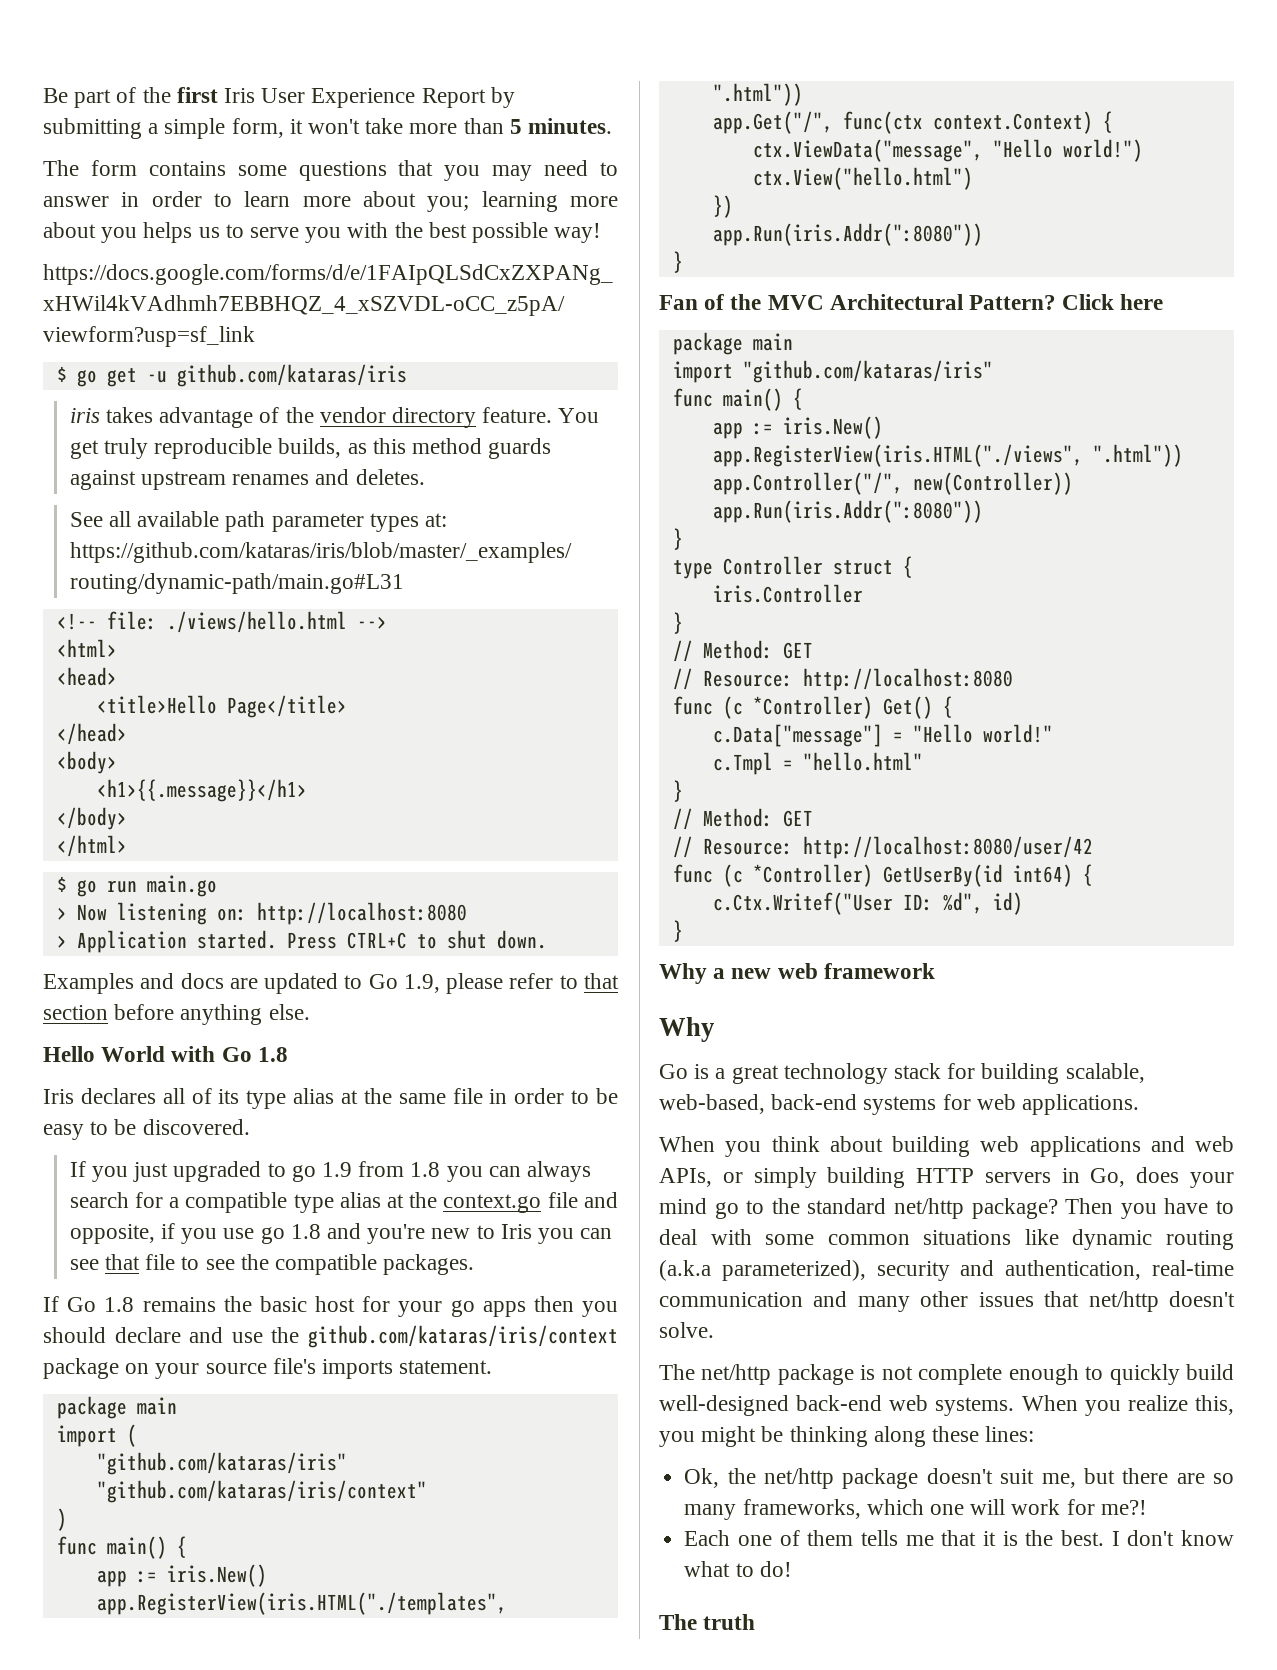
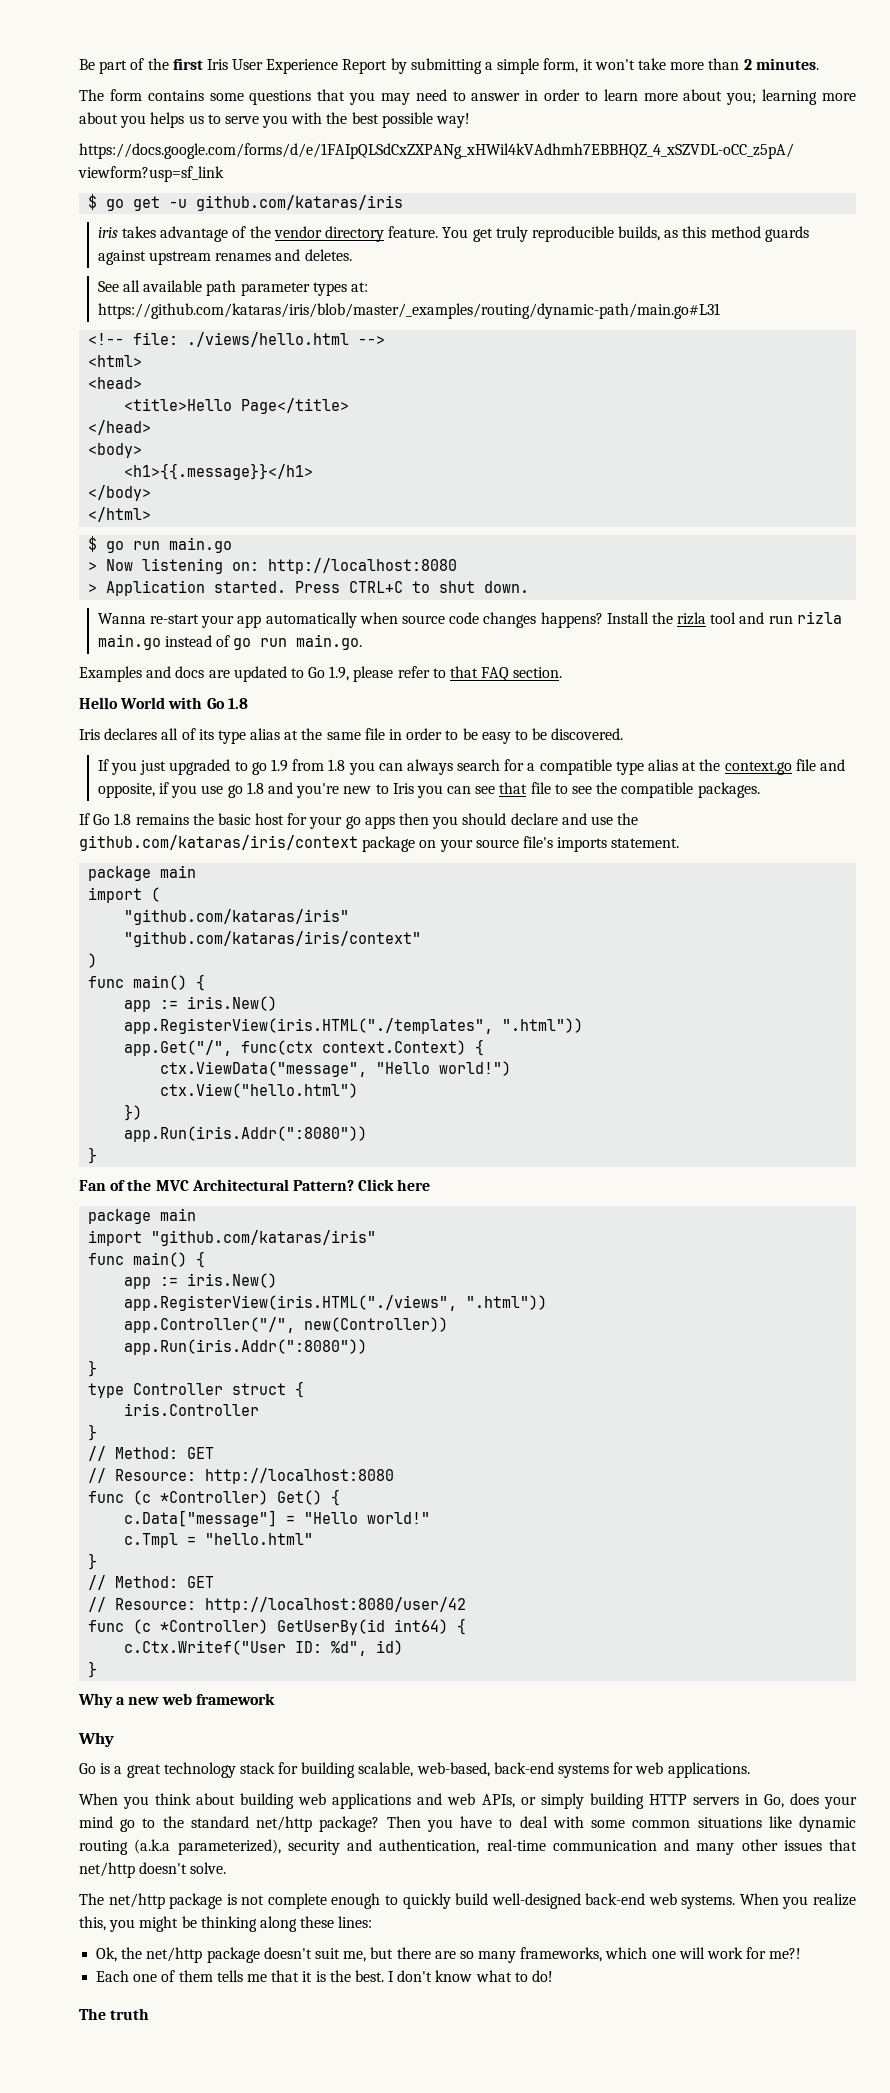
- Be part of the first Iris User Experience Report by submitting a simple form, it won't take more than 5 minutes.
+ Be part of the first Iris User Experience Report by submitting a simple form, it won't take more than 2 minutes.
+ Wanna re-start your app automatically when source code changes happens? Install the rizla tool and run rizla main.go instead of go run main.go.
- Examples and docs are updated to Go 1.9, please refer to that section before anything else.
+ Examples and docs are updated to Go 1.9, please refer to that FAQ section.

